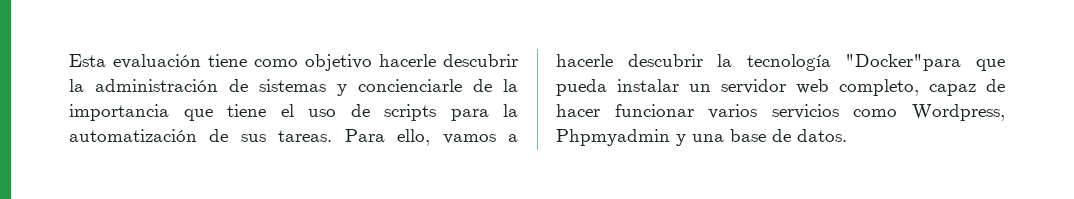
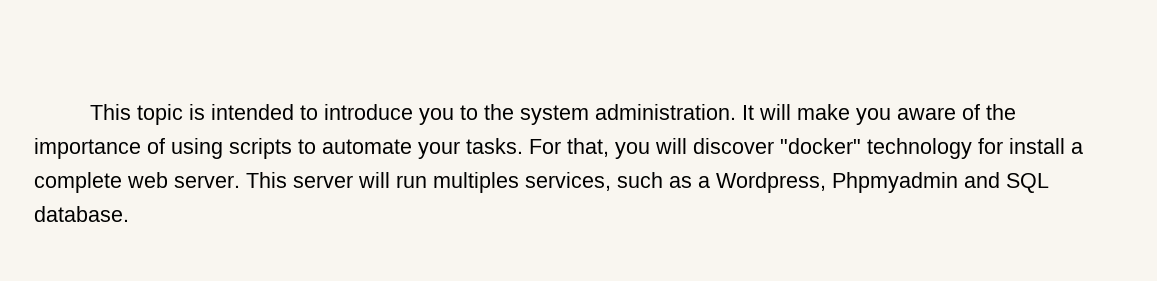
- Esta evaluación tiene como objetivo hacerle descubrir la administración de sistemas y concienciarle de la importancia que tiene el uso de scripts para la automatización de sus tareas. Para ello, vamos a hacerle descubrir la tecnología "Docker"para que pueda instalar un servidor web completo, capaz de hacer funcionar varios servicios como Wordpress, Phpmyadmin y una base de datos.
+ This topic is intended to introduce you to the system administration. It will make you aware of the importance of using scripts to automate your tasks. For that, you will discover "docker" technology for install a complete web server. This server will run multiples services, such as a Wordpress, Phpmyadmin and SQL database.

